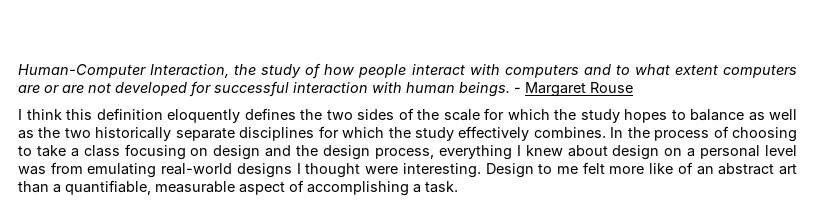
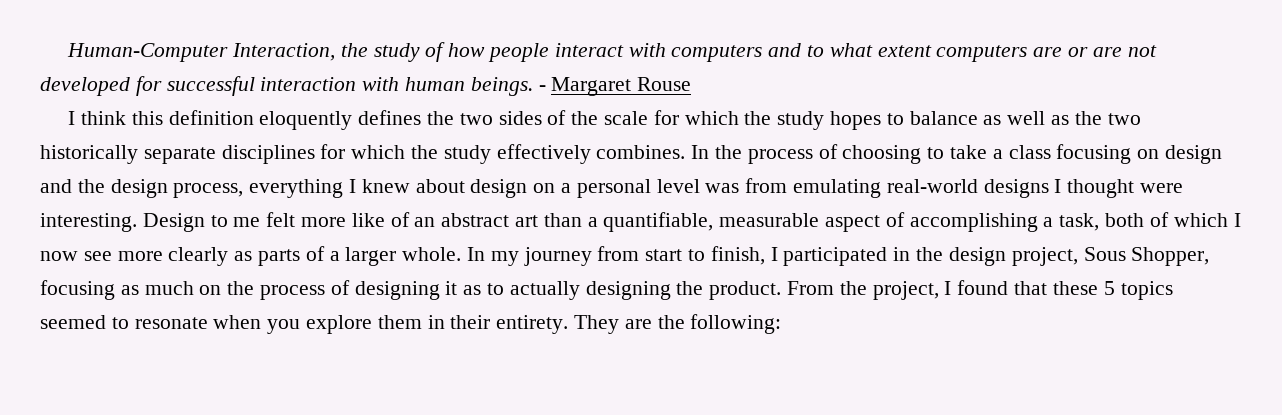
- Design to me felt more like of an abstract art than a quantifiable, measurable aspect of accomplishing a task.
+ Design to me felt more like of an abstract art than a quantifiable, measurable aspect of accomplishing a task, both of which I now see more clearly as parts of a larger whole. In my journey from start to finish, I participated in the design project, Sous Shopper, focusing as much on the process of designing it as to actually designing the product. From the project, I found that these 5 topics seemed to resonate when you explore them in their entirety. They are the following:

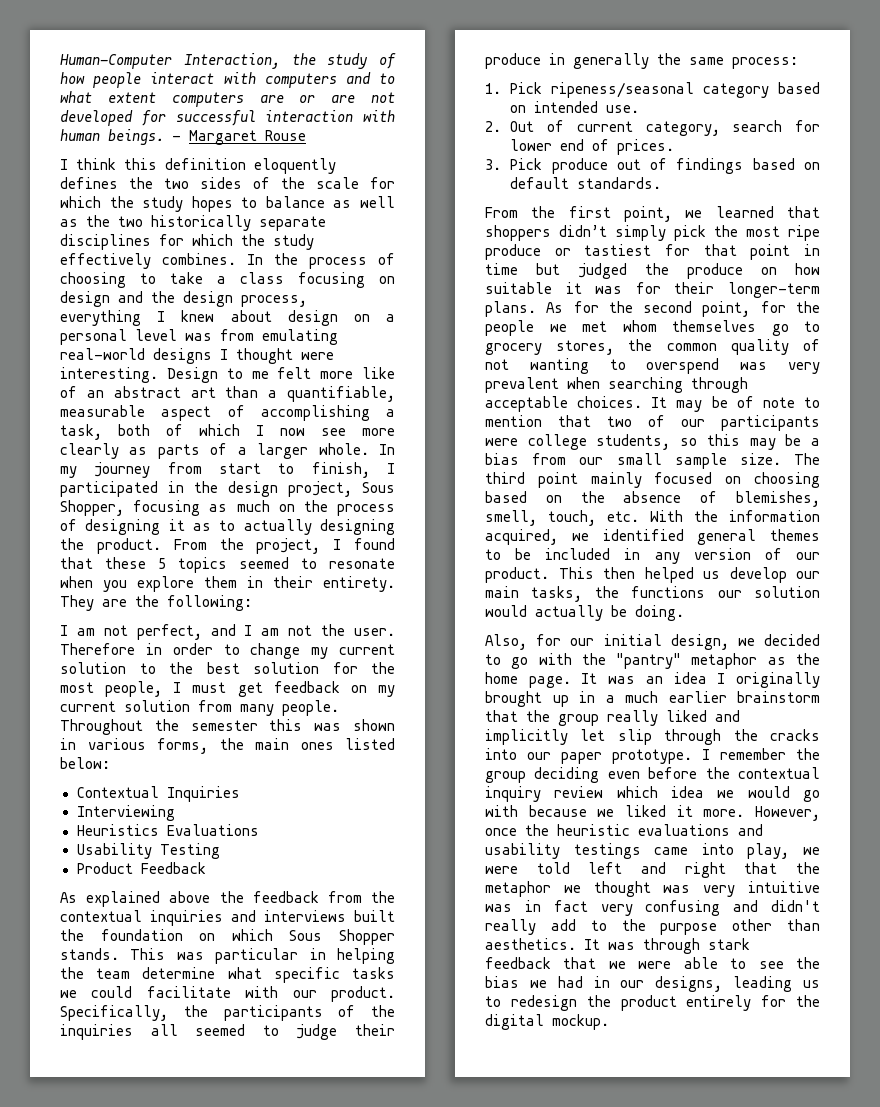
+ I am not perfect, and I am not the user. Therefore in order to change my current solution to the best solution for the most people, I must get feedback on my current solution from many people. Throughout the semester this was shown in various forms, the main ones listed below:
+ Contextual Inquiries
+ Interviewing
+ Heuristics Evaluations
+ Usability Testing
+ Product Feedback
+ As explained above the feedback from the contextual inquiries and interviews built the foundation on which Sous Shopper stands. This was particular in helping the team determine what specific tasks we could facilitate with our product. Specifically, the participants of the inquiries all seemed to judge their produce in generally the same process:
+ 1. Pick ripeness/seasonal category based on intended use.
+ 2. Out of current category, search for lower end of prices.
+ 3. Pick produce out of findings based on default standards.
+ From the first point, we learned that shoppers didn’t simply pick the most ripe produce or tastiest for that point in time but judged the produce on how suitable it was for their longer-term plans. As for the second point, for the people we met whom themselves go to grocery stores, the common quality of not wanting to overspend was very prevalent when searching through acceptable choices. It may be of note to mention that two of our participants were college students, so this may be a bias from our small sample size. The third point mainly focused on choosing based on the absence of blemishes, smell, touch, etc. With the information acquired, we identified general themes to be included in any version of our product. This then helped us develop our main tasks, the functions our solution would actually be doing.
+ Also, for our initial design, we decided to go with the "pantry" metaphor as the home page. It was an idea I originally brought up in a much earlier brainstorm that the group really liked and implicitly let slip through the cracks into our paper prototype. I remember the group deciding even before the contextual inquiry review which idea we would go with because we liked it more. However, once the heuristic evaluations and usability testings came into play, we were told left and right that the metaphor we thought was very intuitive was in fact very confusing and didn't really add to the purpose other than aesthetics. It was through stark feedback that we were able to see the bias we had in our designs, leading us to redesign the product entirely for the digital mockup.

